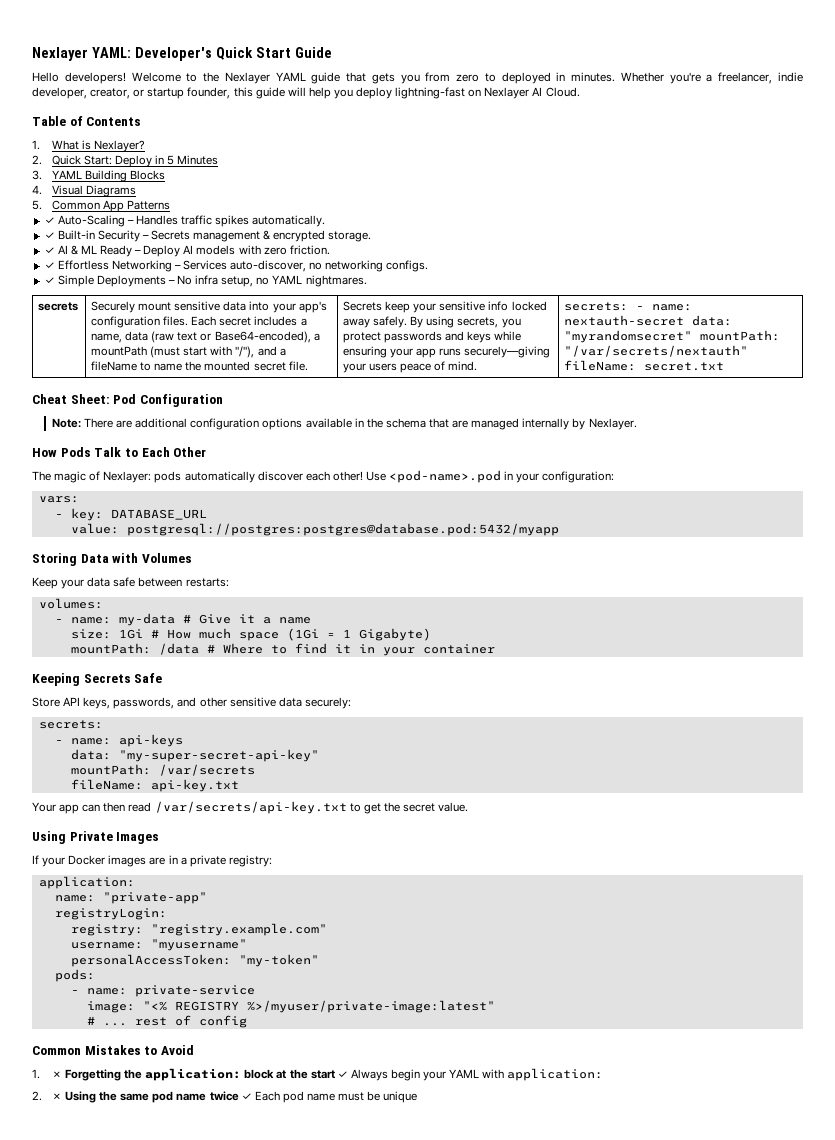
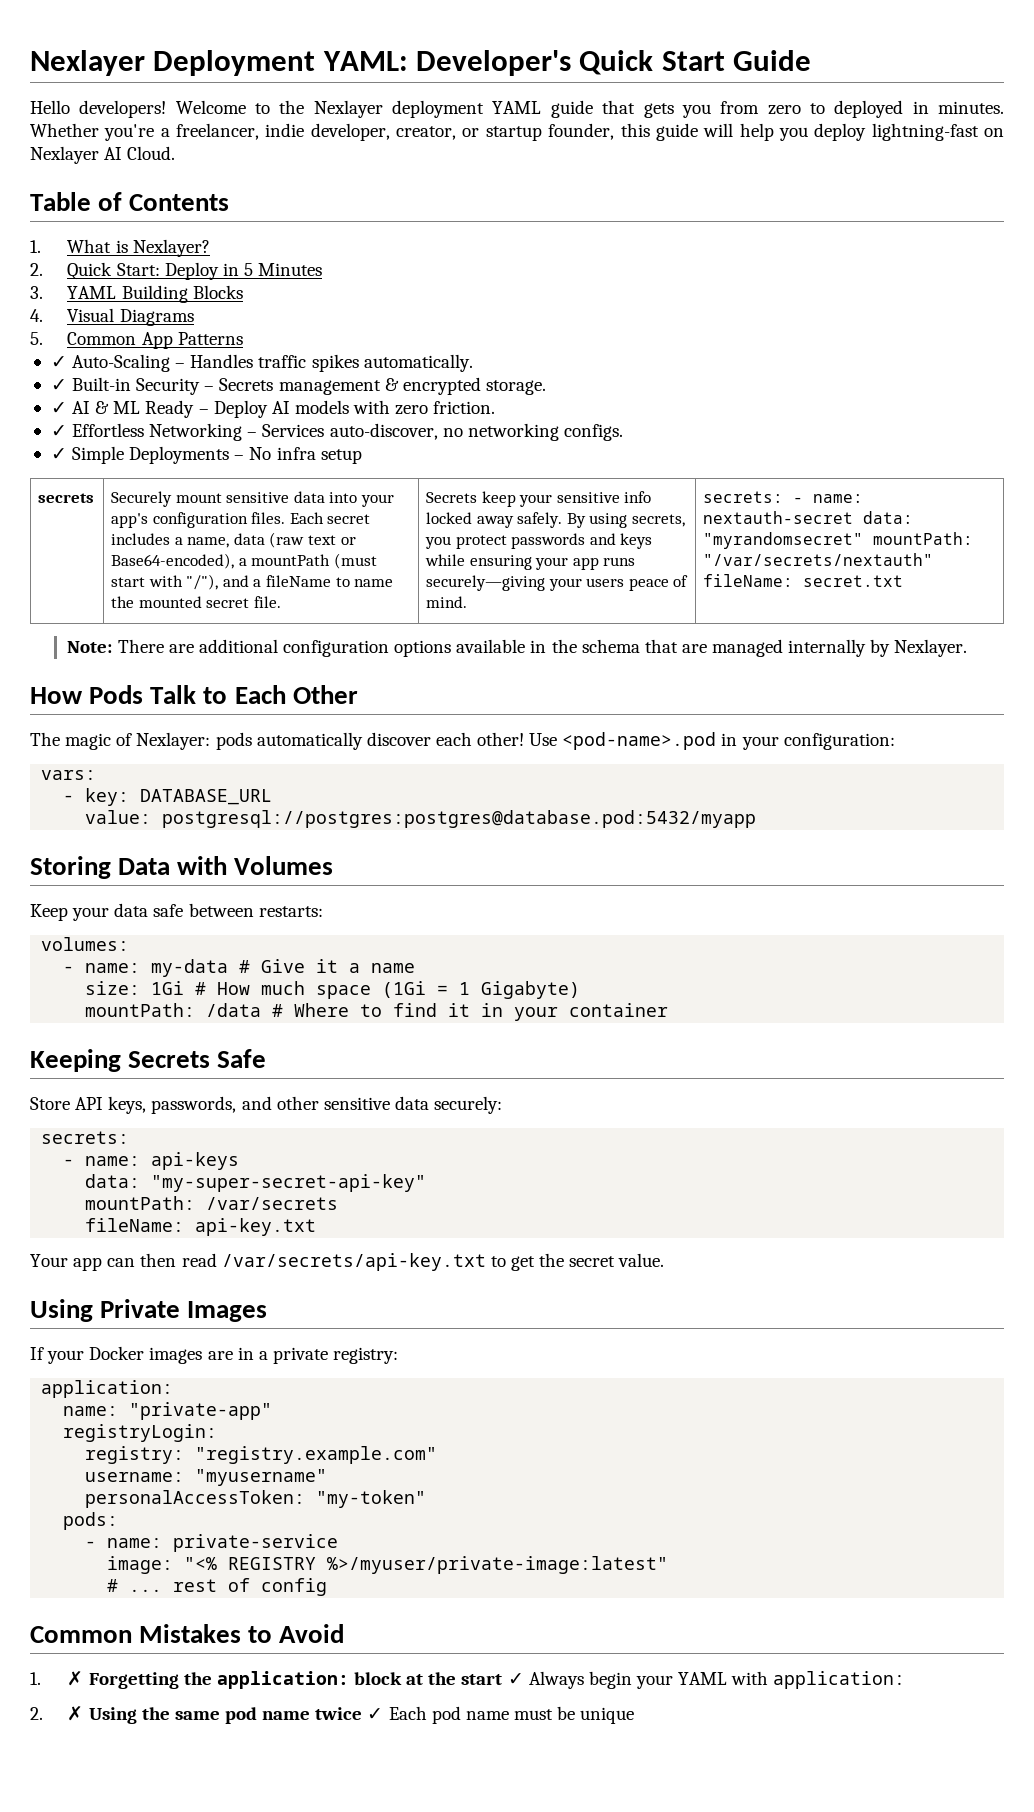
- Nexlayer YAML: Developer's Quick Start Guide
+ Nexlayer Deployment YAML: Developer's Quick Start Guide
- Welcome to the Nexlayer YAML guide that gets you from zero to deployed in minutes.
+ Welcome to the Nexlayer deployment YAML guide that gets you from zero to deployed in minutes.
- ✓ Simple Deployments – No infra setup, no YAML nightmares.
+ ✓ Simple Deployments – No infra setup
- Cheat Sheet: Pod Configuration

